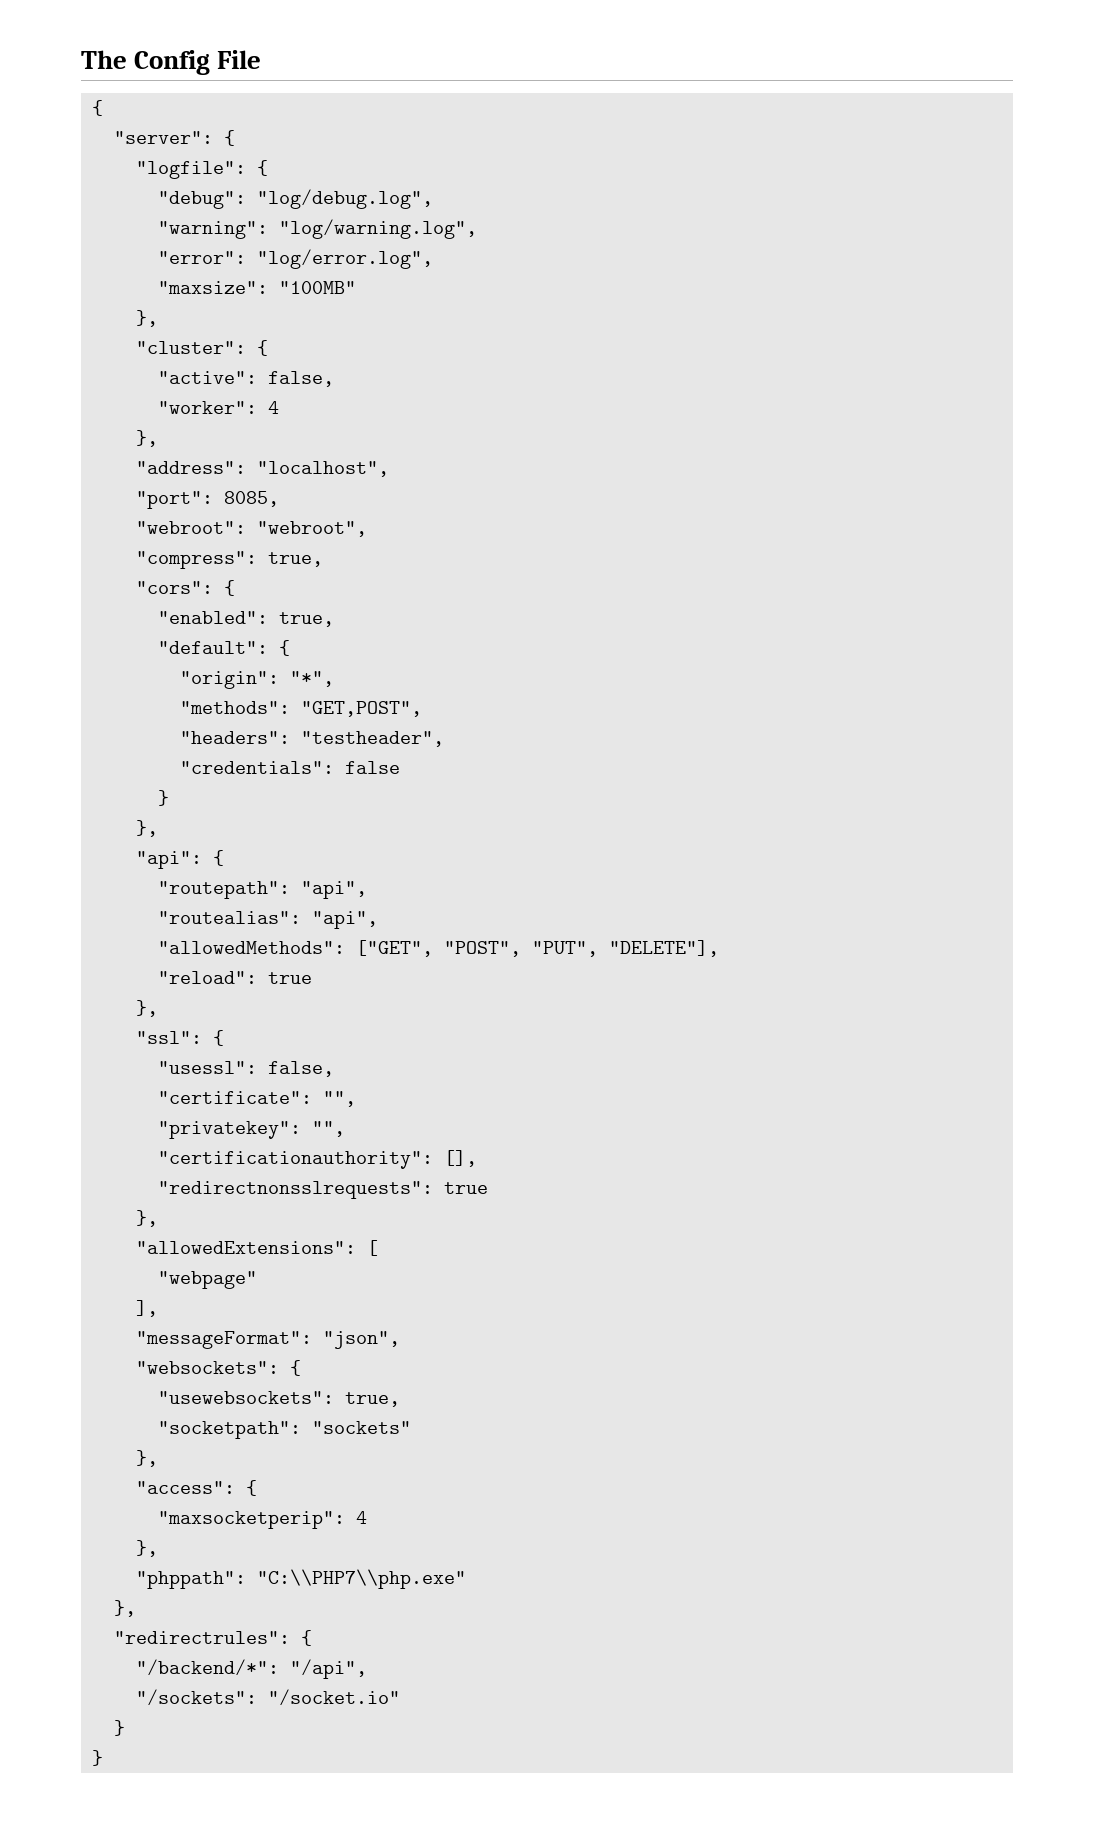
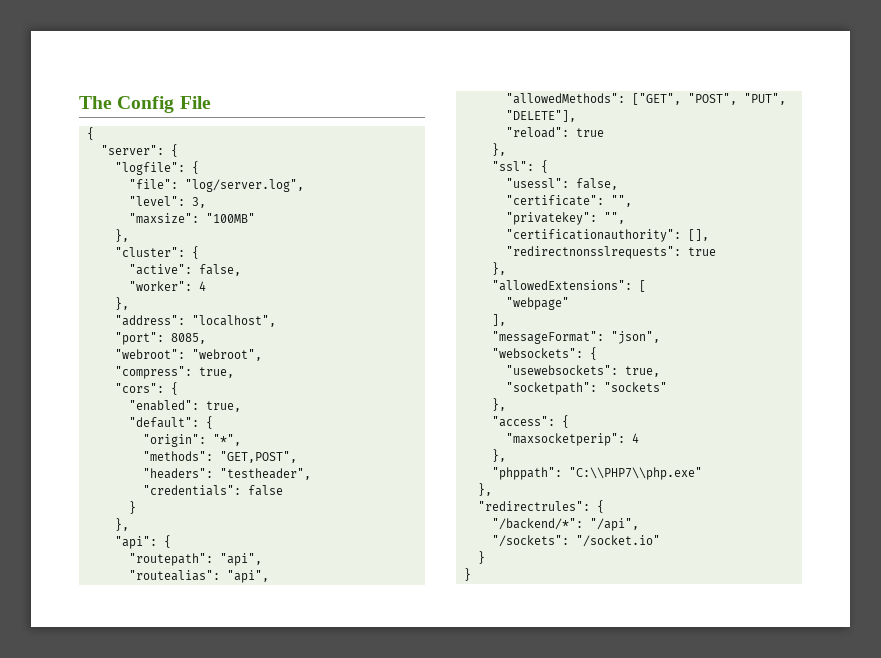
- "debug": "log/debug.log",
- "warning": "log/warning.log",
- "error": "log/error.log",
+ "file": "log/server.log",
+ "level": 3,

